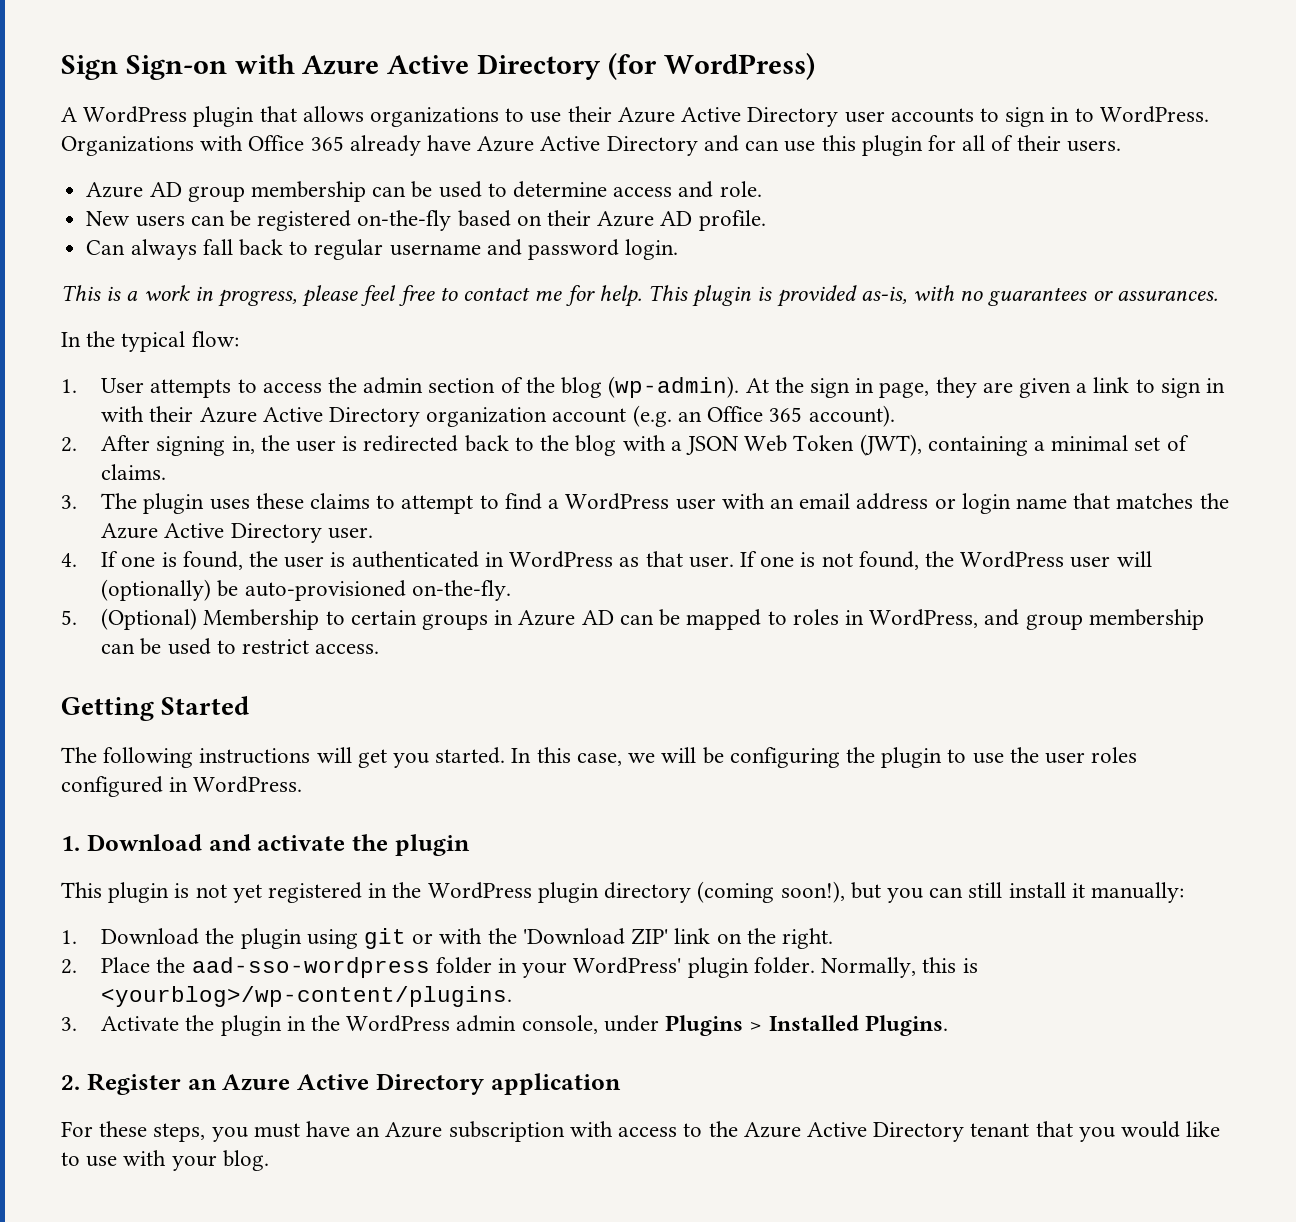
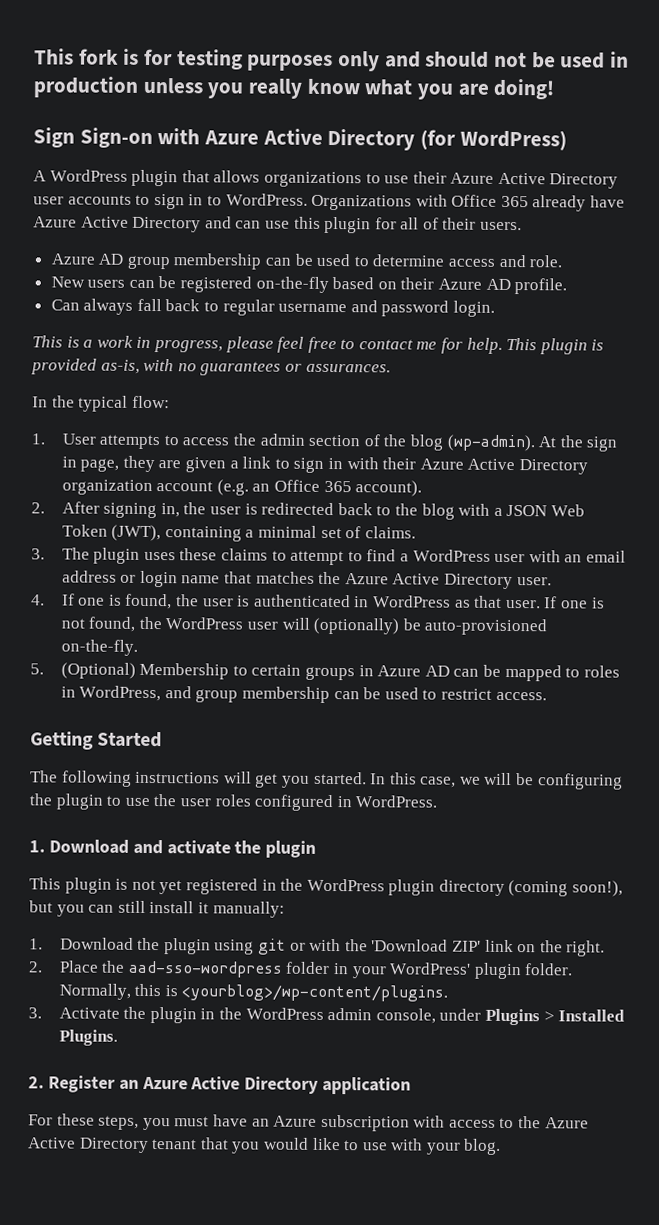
+ This fork is for testing purposes only and should not be used in production unless you really know what you are doing!

